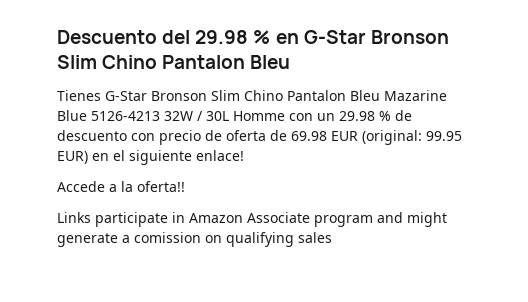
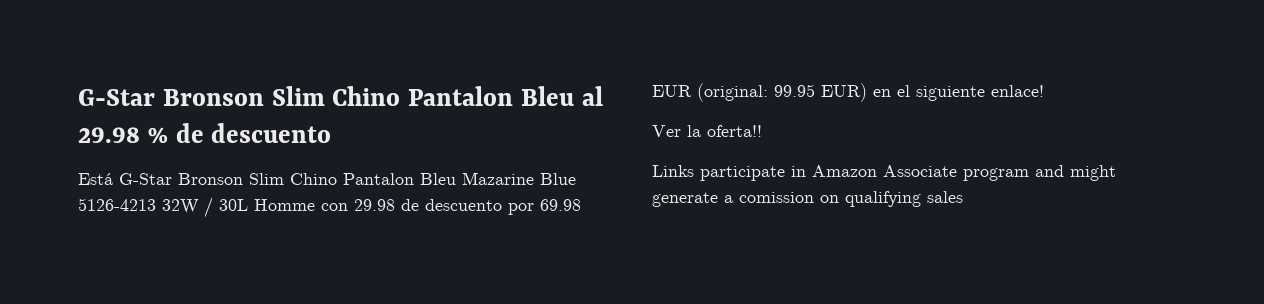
- Descuento del 29.98 % en G-Star Bronson Slim Chino Pantalon Bleu
- Tienes G-Star Bronson Slim Chino Pantalon Bleu Mazarine Blue 5126-4213 32W / 30L Homme con un 29.98 % de descuento con precio de oferta de 69.98 EUR (original: 99.95 EUR) en el siguiente enlace!
+ G-Star Bronson Slim Chino Pantalon Bleu al 29.98 % de descuento
+ Está G-Star Bronson Slim Chino Pantalon Bleu Mazarine Blue 5126-4213 32W / 30L Homme con 29.98 de descuento por 69.98 EUR (original: 99.95 EUR) en el siguiente enlace!
- Accede a la oferta!!
+ Ver la oferta!!

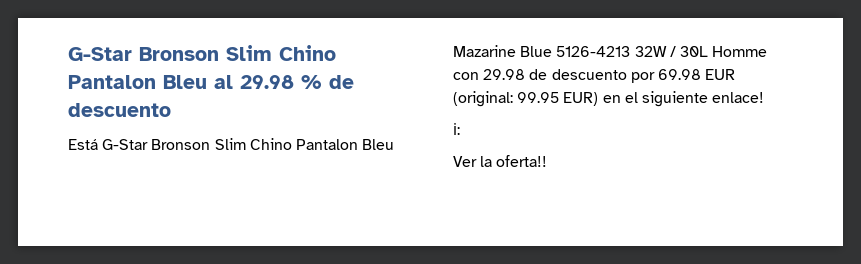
+ ℹ:
- Links participate in Amazon Associate program and might generate a comission on qualifying sales

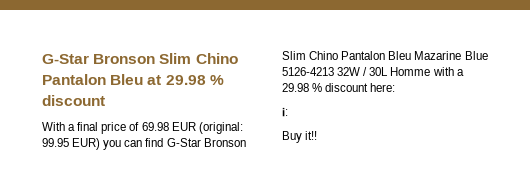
- G-Star Bronson Slim Chino Pantalon Bleu al 29.98 % de descuento
- Está G-Star Bronson Slim Chino Pantalon Bleu Mazarine Blue 5126-4213 32W / 30L Homme con 29.98 de descuento por 69.98 EUR (original: 99.95 EUR) en el siguiente enlace!
+ G-Star Bronson Slim Chino Pantalon Bleu at 29.98 % discount
+ With a final price of 69.98 EUR (original: 99.95 EUR) you can find G-Star Bronson Slim Chino Pantalon Bleu Mazarine Blue 5126-4213 32W / 30L Homme with a 29.98 % discount here:
  ℹ:
- Ver la oferta!!
+ Buy it!!

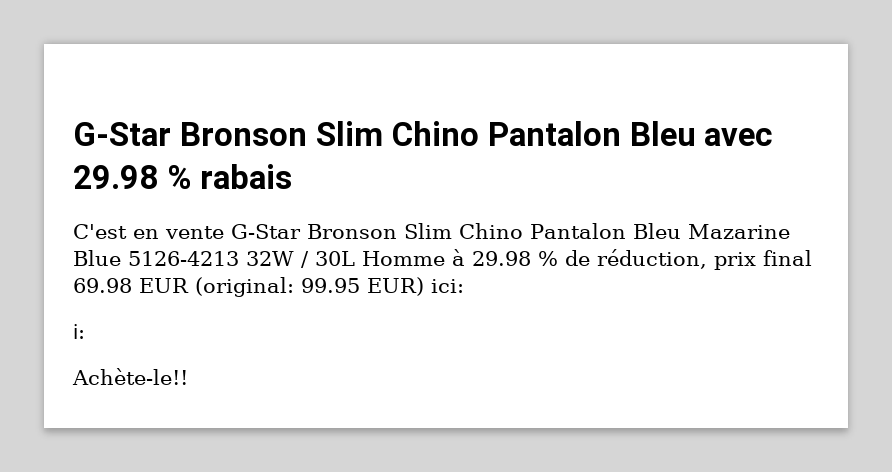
- G-Star Bronson Slim Chino Pantalon Bleu at 29.98 % discount
- With a final price of 69.98 EUR (original: 99.95 EUR) you can find G-Star Bronson Slim Chino Pantalon Bleu Mazarine Blue 5126-4213 32W / 30L Homme with a 29.98 % discount here:
+ G-Star Bronson Slim Chino Pantalon Bleu avec 29.98 % rabais
+ C'est en vente G-Star Bronson Slim Chino Pantalon Bleu Mazarine Blue 5126-4213 32W / 30L Homme à 29.98 % de réduction, prix final 69.98 EUR (original: 99.95 EUR) ici:
- Buy it!!
+ Achète-le!!

